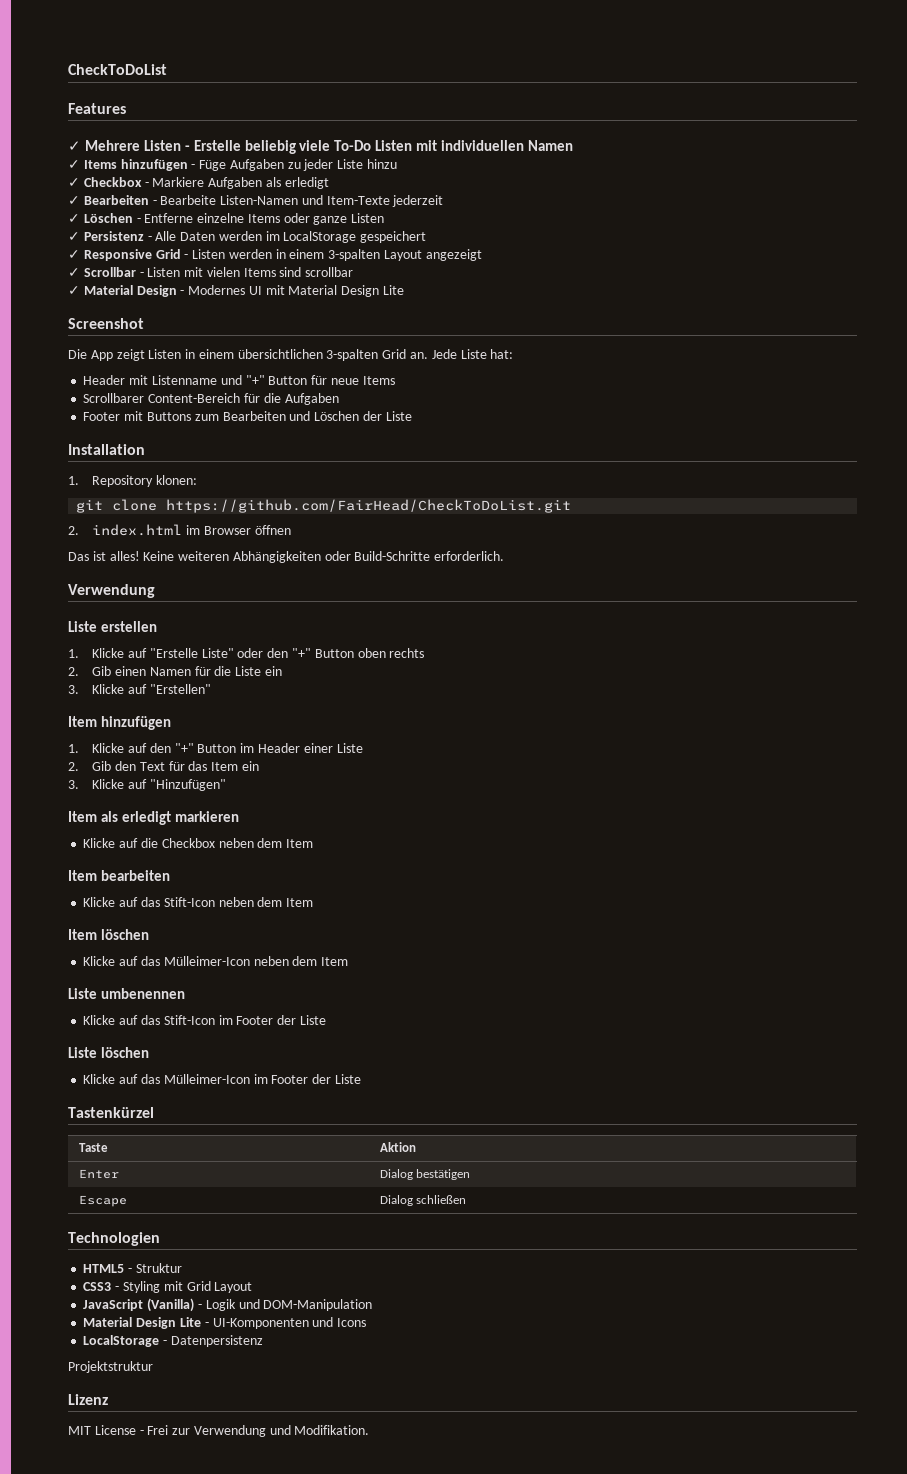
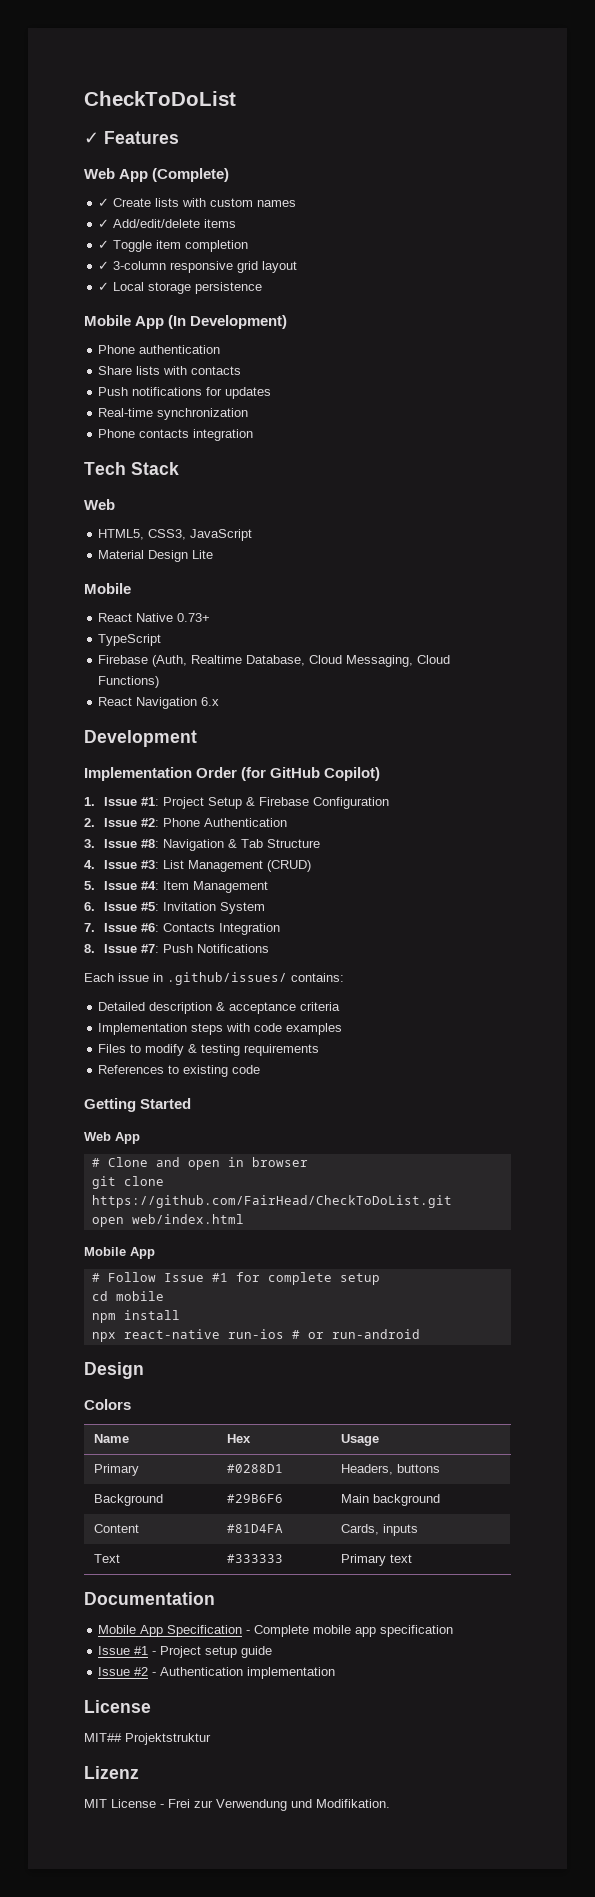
- Features
+ ✓ Features
- ✓ Mehrere Listen - Erstelle beliebig viele To-Do Listen mit individuellen Namen
- ✓ Items hinzufügen - Füge Aufgaben zu jeder Liste hinzu
- ✓ Checkbox - Markiere Aufgaben als erledigt
- ✓ Bearbeiten - Bearbeite Listen-Namen und Item-Texte jederzeit
- ✓ Löschen - Entferne einzelne Items oder ganze Listen
- ✓ Persistenz - Alle Daten werden im LocalStorage gespeichert
- ✓ Responsive Grid - Listen werden in einem 3-spalten Layout angezeigt
- ✓ Scrollbar - Listen mit vielen Items sind scrollbar
- ✓ Material Design - Modernes UI mit Material Design Lite
- Screenshot
- Die App zeigt Listen in einem übersichtlichen 3-spalten Grid an. Jede Liste hat:
- Header mit Listenname und "+" Button für neue Items
- Scrollbarer Content-Bereich für die Aufgaben
- Footer mit Buttons zum Bearbeiten und Löschen der Liste
- Installation
- 1. Repository klonen:
+ Web App (Complete)
+ ✓ Create lists with custom names
+ ✓ Add/edit/delete items
+ ✓ Toggle item completion
+ ✓ 3-column responsive grid layout
+ ✓ Local storage persistence
+ Mobile App (In Development)
+ Phone authentication
+ Share lists with contacts
+ Push notifications for updates
+ Real-time synchronization
+ Phone contacts integration
+ Tech Stack
+ Web
+ HTML5, CSS3, JavaScript
+ Material Design Lite
+ Mobile
+ React Native 0.73+
+ TypeScript
+ Firebase (Auth, Realtime Database, Cloud Messaging, Cloud Functions)
+ React Navigation 6.x
+ Development
+ Implementation Order (for GitHub Copilot)
+ 1. Issue #1: Project Setup & Firebase Configuration
+ 2. Issue #2: Phone Authentication
+ 3. Issue #8: Navigation & Tab Structure
+ 4. Issue #3: List Management (CRUD)
+ 5. Issue #4: Item Management
+ 6. Issue #5: Invitation System
+ 7. Issue #6: Contacts Integration
+ 8. Issue #7: Push Notifications
+ Each issue in .github/issues/ contains:
+ Detailed description & acceptance criteria
+ Implementation steps with code examples
+ Files to modify & testing requirements
+ References to existing code
+ Getting Started
+ Web App
+ # Clone and open in browser
  git clone https://github.com/FairHead/CheckToDoList.git
- 2. index.html im Browser öffnen
- Das ist alles! Keine weiteren Abhängigkeiten oder Build-Schritte erforderlich.
- Verwendung
- Liste erstellen
- 1. Klicke auf "Erstelle Liste" oder den "+" Button oben rechts
- 2. Gib einen Namen für die Liste ein
- 3. Klicke auf "Erstellen"
- Item hinzufügen
- 1. Klicke auf den "+" Button im Header einer Liste
- 2. Gib den Text für das Item ein
- 3. Klicke auf "Hinzufügen"
- Item als erledigt markieren
- Klicke auf die Checkbox neben dem Item
- Item bearbeiten
- Klicke auf das Stift-Icon neben dem Item
- Item löschen
- Klicke auf das Mülleimer-Icon neben dem Item
- Liste umbenennen
- Klicke auf das Stift-Icon im Footer der Liste
- Liste löschen
- Klicke auf das Mülleimer-Icon im Footer der Liste
- Tastenkürzel
- Taste | Aktion
- Enter | Dialog bestätigen
- Escape | Dialog schließen
- Technologien
- HTML5 - Struktur
- CSS3 - Styling mit Grid Layout
- JavaScript (Vanilla) - Logik und DOM-Manipulation
- Material Design Lite - UI-Komponenten und Icons
- LocalStorage - Datenpersistenz
- Projektstruktur
+ open web/index.html
+ Mobile App
+ # Follow Issue #1 for complete setup
+ cd mobile
+ npm install
+ npx react-native run-ios # or run-android
+ Design
+ Colors
+ Name | Hex | Usage
+ Primary | #0288D1 | Headers, buttons
+ Background | #29B6F6 | Main background
+ Content | #81D4FA | Cards, inputs
+ Text | #333333 | Primary text
+ Documentation
+ Mobile App Specification - Complete mobile app specification
+ Issue #1 - Project setup guide
+ Issue #2 - Authentication implementation
+ License
+ MIT## Projektstruktur

